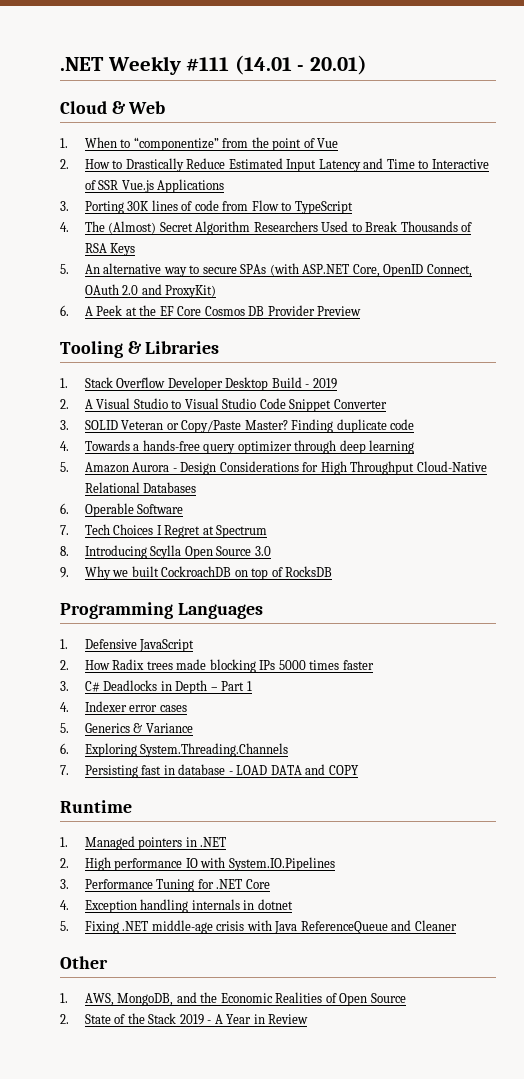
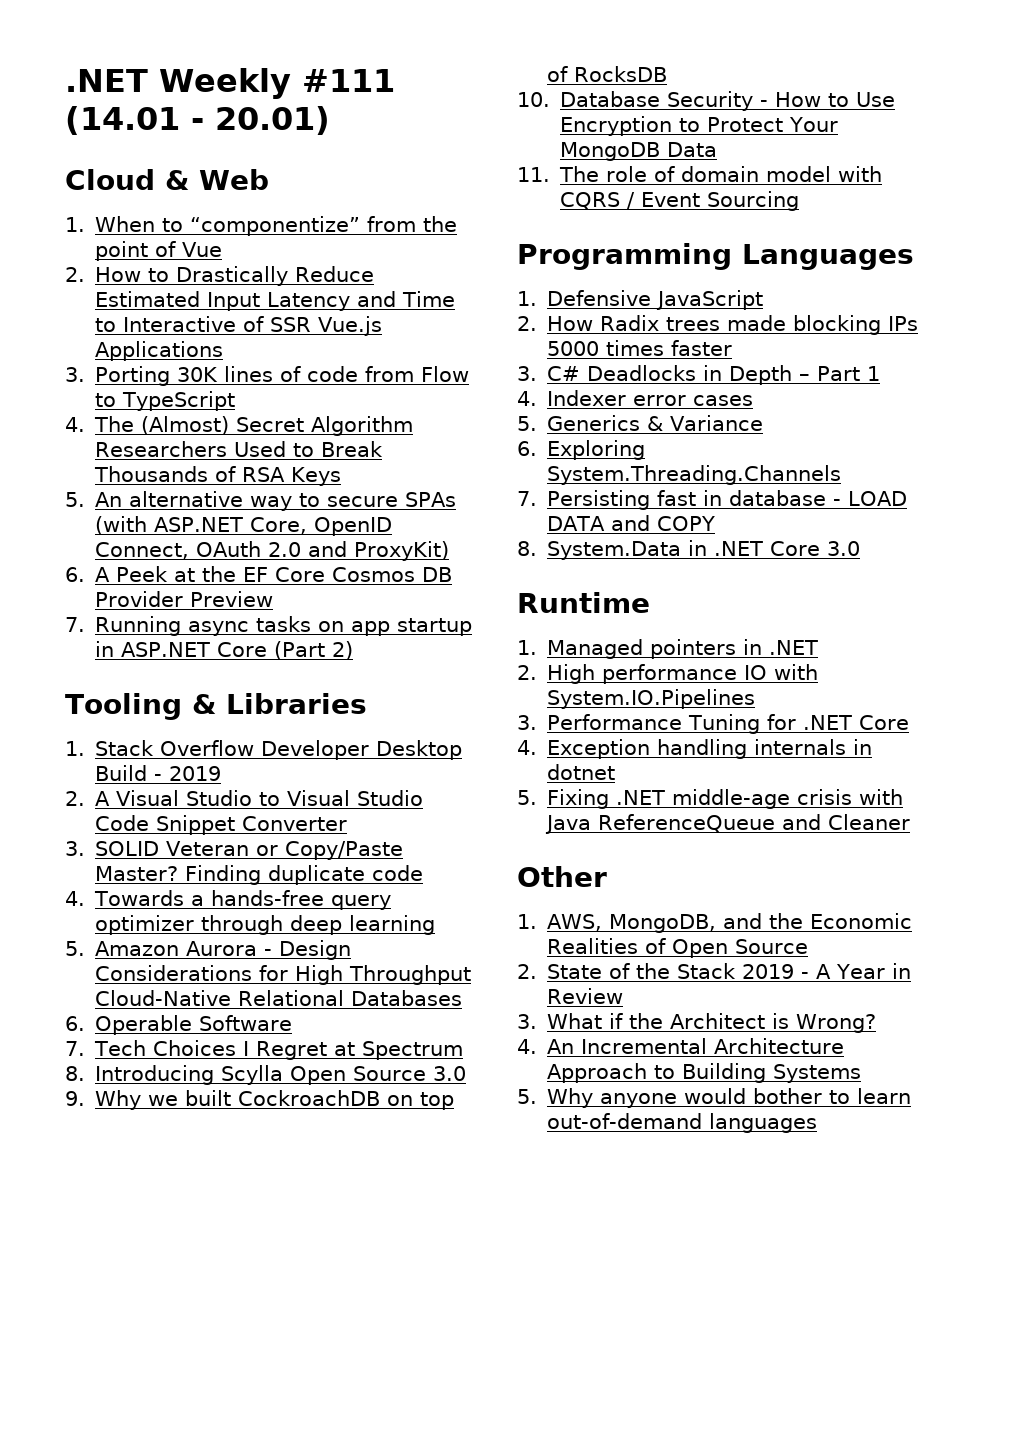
+ 7. Running async tasks on app startup in ASP.NET Core (Part 2)
+ 10. Database Security - How to Use Encryption to Protect Your MongoDB Data
+ 11. The role of domain model with CQRS / Event Sourcing
+ 8. System.Data in .NET Core 3.0
+ 3. What if the Architect is Wrong?
+ 4. An Incremental Architecture Approach to Building Systems
+ 5. Why anyone would bother to learn out-of-demand languages

